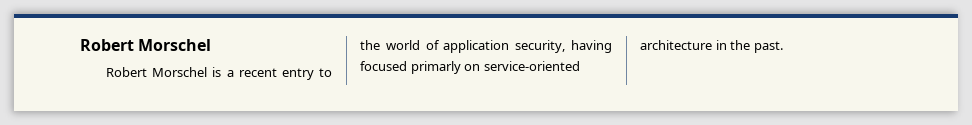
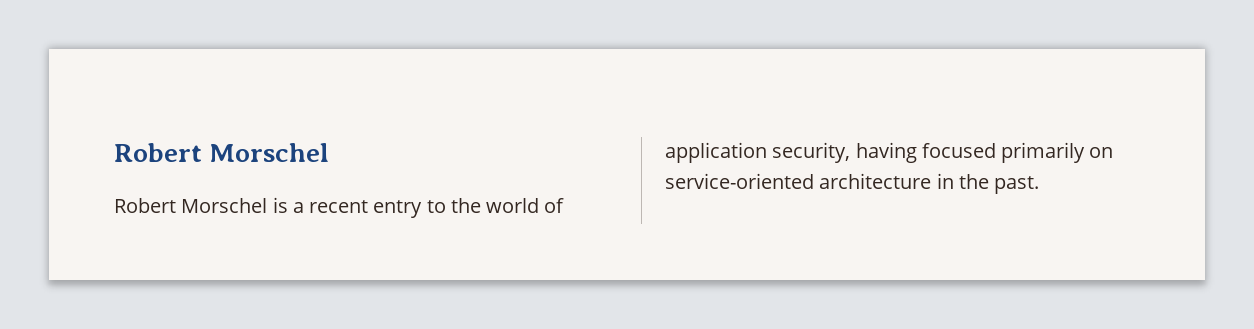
- Robert Morschel is a recent entry to the world of application security, having focused primarly on service-oriented architecture in the past.
+ Robert Morschel is a recent entry to the world of application security, having focused primarily on service-oriented architecture in the past.

